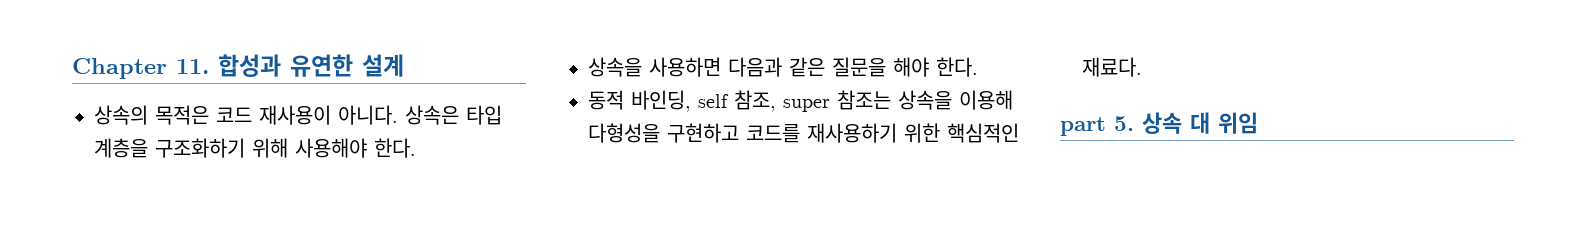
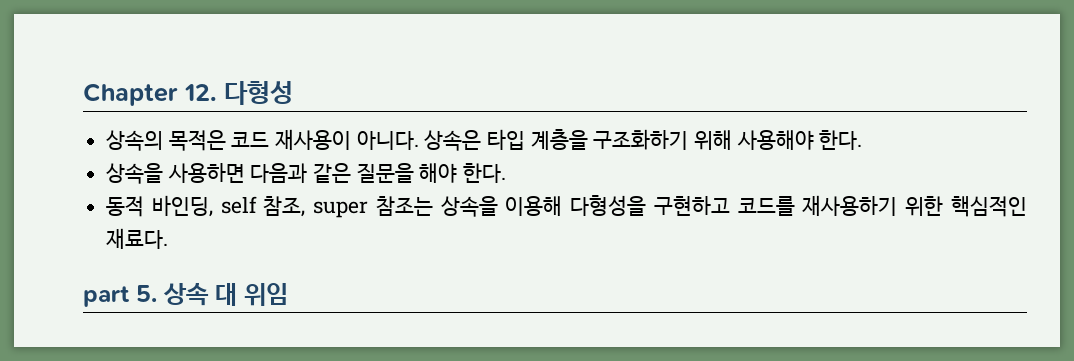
- Chapter 11. 합성과 유연한 설계
+ Chapter 12. 다형성

